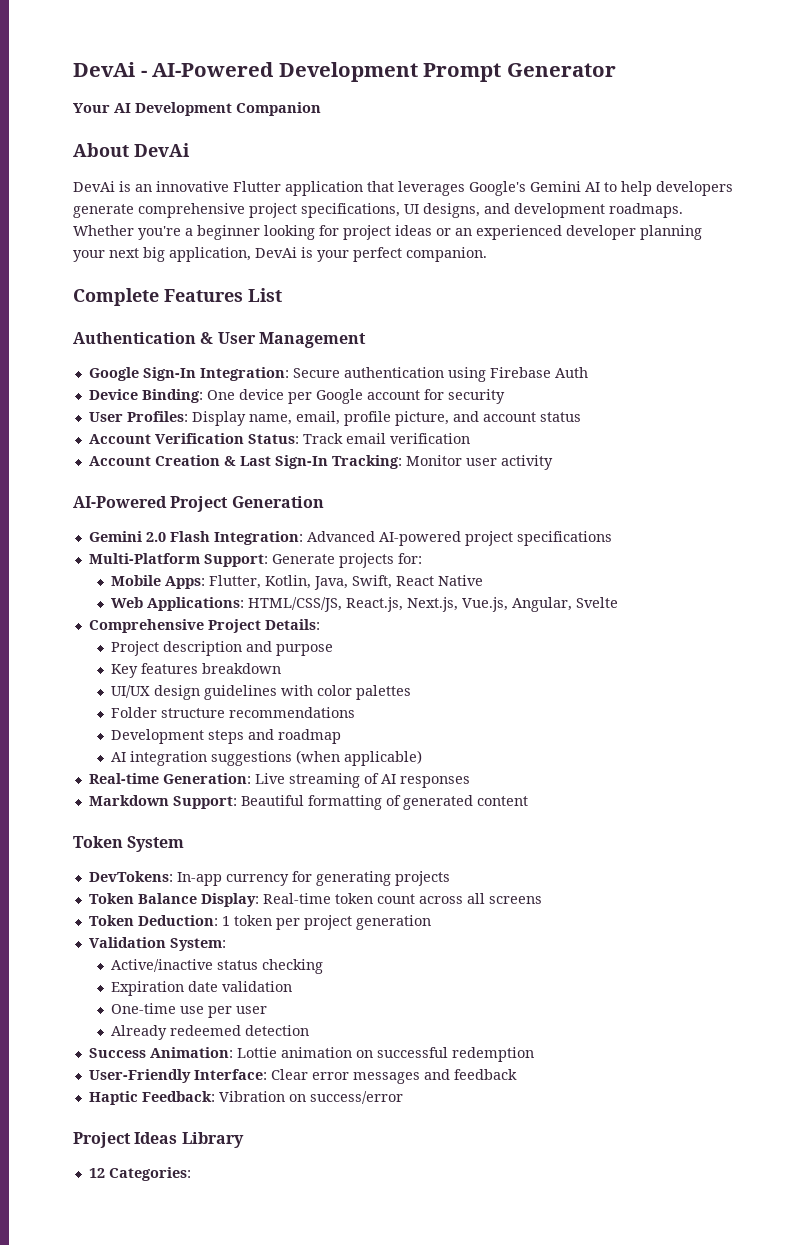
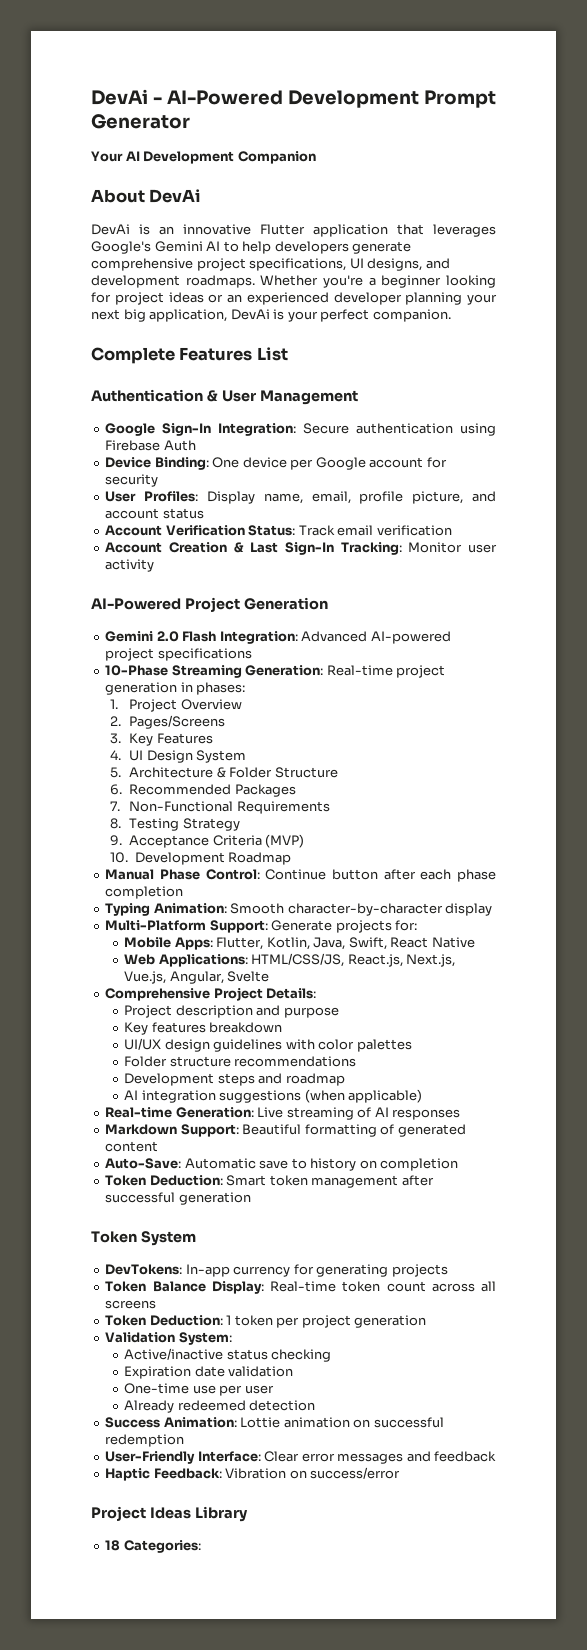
+ 10-Phase Streaming Generation: Real-time project generation in phases:
+ 1. Project Overview
+ 2. Pages/Screens
+ 3. Key Features
+ 4. UI Design System
+ 5. Architecture & Folder Structure
+ 6. Recommended Packages
+ 7. Non-Functional Requirements
+ 8. Testing Strategy
+ 9. Acceptance Criteria (MVP)
+ 10. Development Roadmap
+ Manual Phase Control: Continue button after each phase completion
+ Typing Animation: Smooth character-by-character display
+ Auto-Save: Automatic save to history on completion
+ Token Deduction: Smart token management after successful generation
- 12 Categories:
+ 18 Categories:

